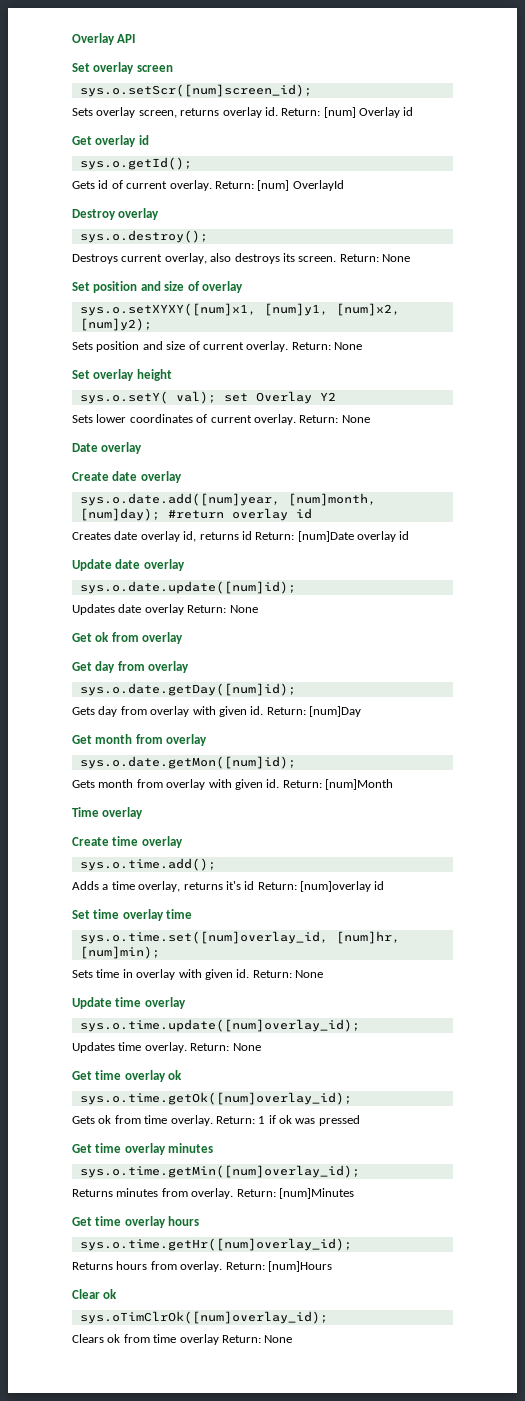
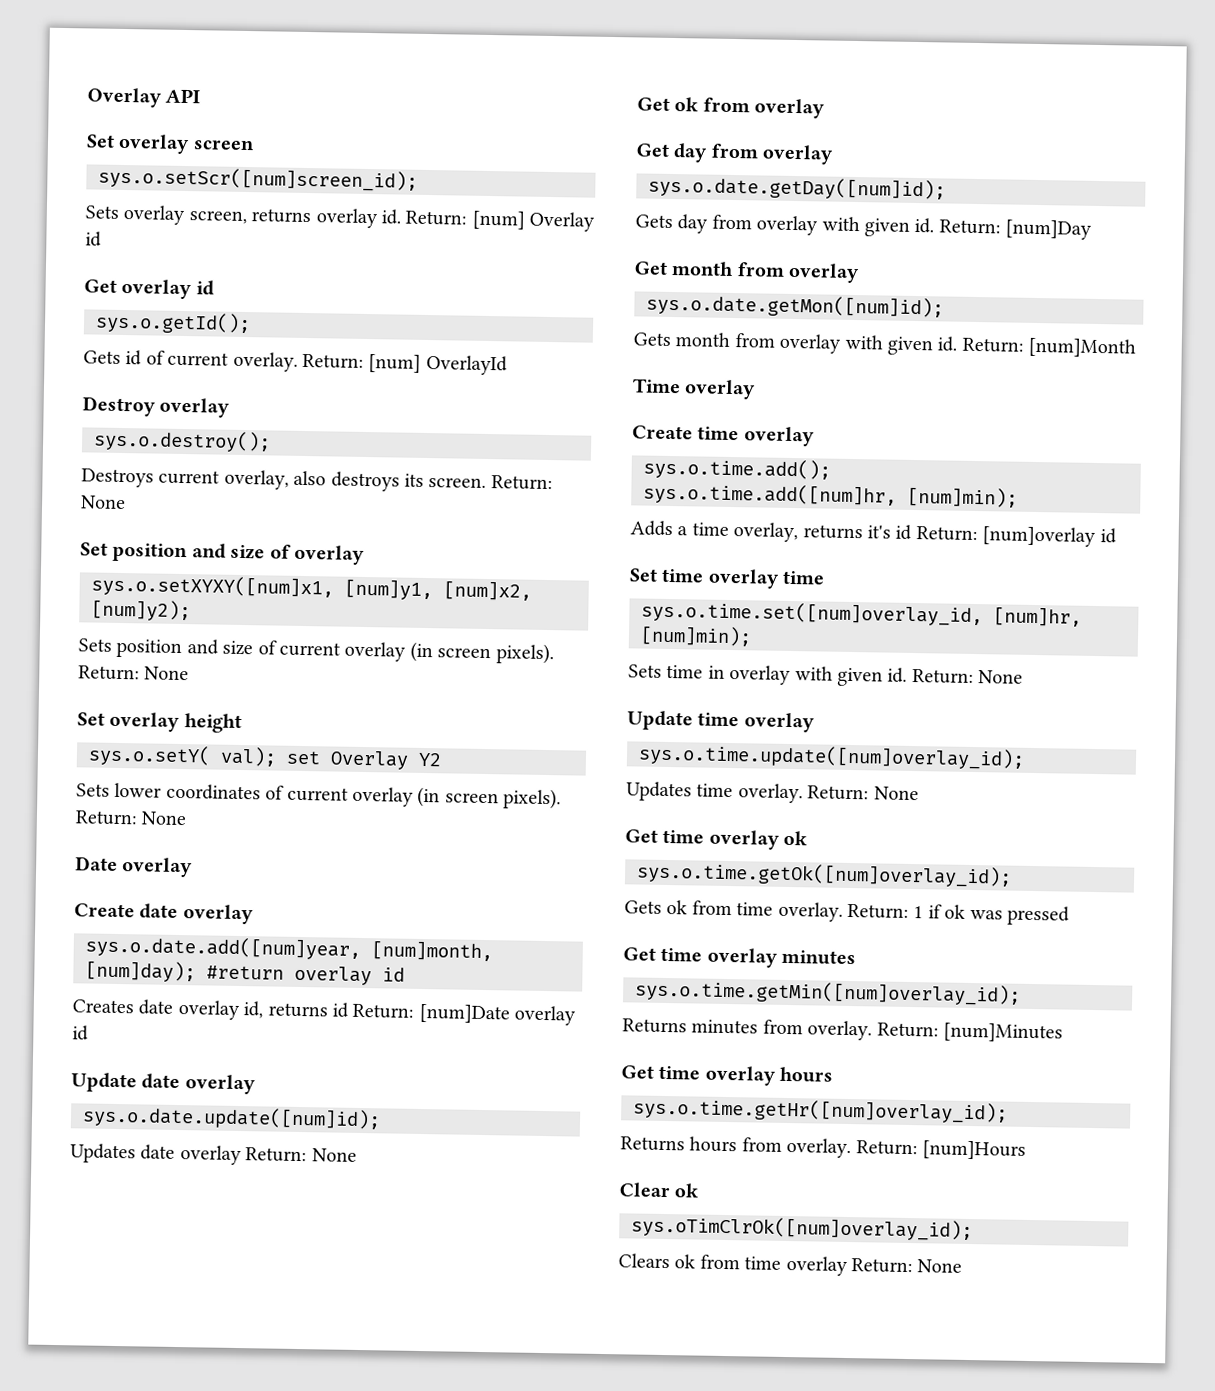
- Sets position and size of current overlay.
+ Sets position and size of current overlay (in screen pixels).
- Sets lower coordinates of current overlay.
+ Sets lower coordinates of current overlay (in screen pixels).
+ sys.o.time.add([num]hr, [num]min);

